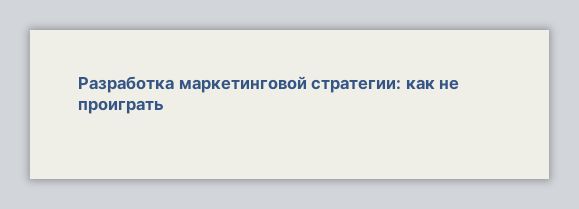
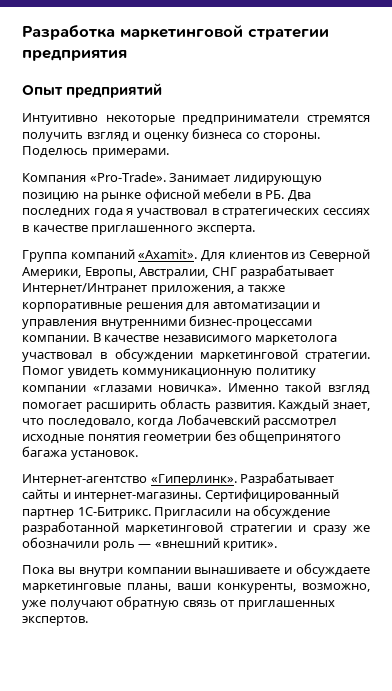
- Разработка маркетинговой стратегии: как не проиграть
+ Разработка маркетинговой стратегии предприятия
+ Опыт предприятий
+ Интуитивно некоторые предприниматели стремятся получить взгляд и оценку бизнеса со стороны. Поделюсь примерами.
+ Компания «Pro-Trade». Занимает лидирующую позицию на рынке офисной мебели в РБ. Два последних года я участвовал в стратегических сессиях в качестве приглашенного эксперта.
+ Группа компаний «Axamit». Для клиентов из Северной Америки, Европы, Австралии, СНГ разрабатывает Интернет/Интранет приложения, а также корпоративные решения для автоматизации и управления внутренними бизнес-процессами компании. В качестве независимого маркетолога участвовал в обсуждении маркетинговой стратегии. Помог увидеть коммуникационную политику компании «глазами новичка». Именно такой взгляд помогает расширить область развития. Каждый знает, что последовало, когда Лобачевский рассмотрел исходные понятия геометрии без общепринятого багажа установок.
+ Интернет-агентство «Гиперлинк». Разрабатывает сайты и интернет-магазины. Сертифицированный партнер 1С-Битрикс. Пригласили на обсуждение разработанной маркетинговой стратегии и сразу же обозначили роль — «внешний критик».
+ Пока вы внутри компании вынашиваете и обсуждаете маркетинговые планы, ваши конкуренты, возможно, уже получают обратную связь от приглашенных экспертов.

